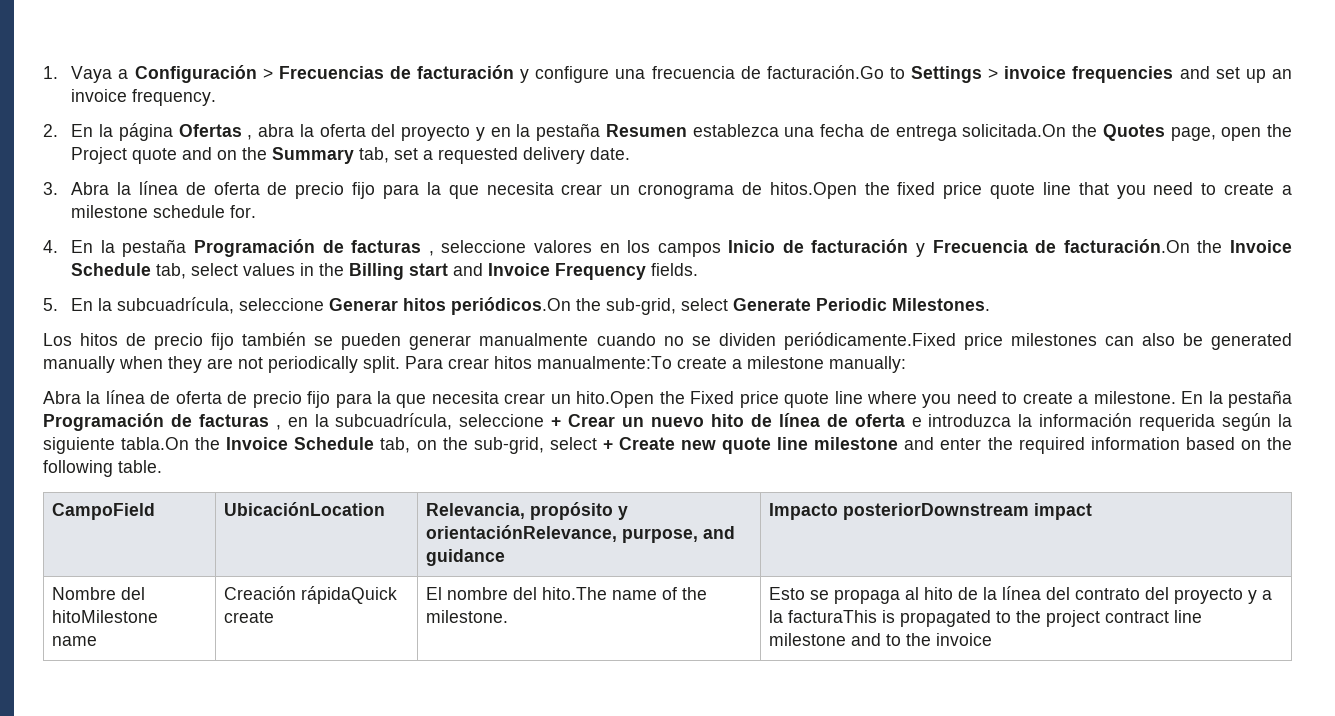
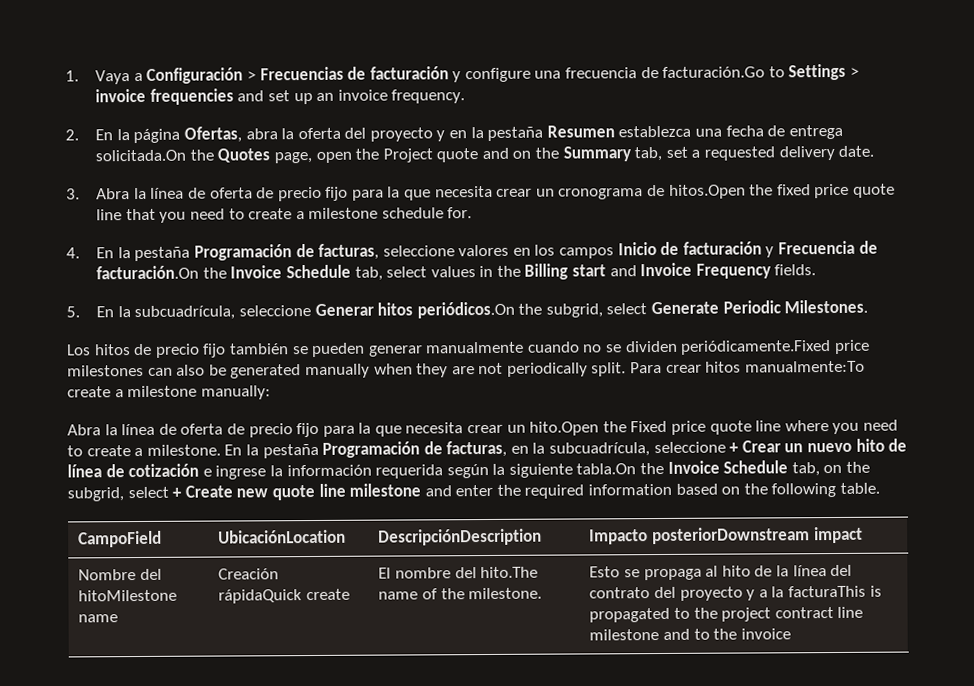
- 2. En la página Ofertas , abra la oferta del proyecto y en la pestaña Resumen establezca una fecha de entrega solicitada.On the Quotes page, open the Project quote and on the Summary tab, set a requested delivery date.
+ 2. En la página Ofertas, abra la oferta del proyecto y en la pestaña Resumen establezca una fecha de entrega solicitada.On the Quotes page, open the Project quote and on the Summary tab, set a requested delivery date.
- 4. En la pestaña Programación de facturas , seleccione valores en los campos Inicio de facturación y Frecuencia de facturación.On the Invoice Schedule tab, select values in the Billing start and Invoice Frequency fields.
+ 4. En la pestaña Programación de facturas, seleccione valores en los campos Inicio de facturación y Frecuencia de facturación.On the Invoice Schedule tab, select values in the Billing start and Invoice Frequency fields.
- 5. En la subcuadrícula, seleccione Generar hitos periódicos.On the sub-grid, select Generate Periodic Milestones.
+ 5. En la subcuadrícula, seleccione Generar hitos periódicos.On the subgrid, select Generate Periodic Milestones.
- En la pestaña Programación de facturas , en la subcuadrícula, seleccione + Crear un nuevo hito de línea de oferta e introduzca la información requerida según la siguiente tabla.On the Invoice Schedule tab, on the sub-grid, select + Create new quote line milestone and enter the required information based on the following table.
+ En la pestaña Programación de facturas, en la subcuadrícula, seleccione + Crear un nuevo hito de línea de cotización e ingrese la información requerida según la siguiente tabla.On the Invoice Schedule tab, on the subgrid, select + Create new quote line milestone and enter the required information based on the following table.
- CampoField | UbicaciónLocation | Relevancia, propósito y orientaciónRelevance, purpose, and guidance | Impacto posteriorDownstream impact
+ CampoField | UbicaciónLocation | DescripciónDescription | Impacto posteriorDownstream impact

